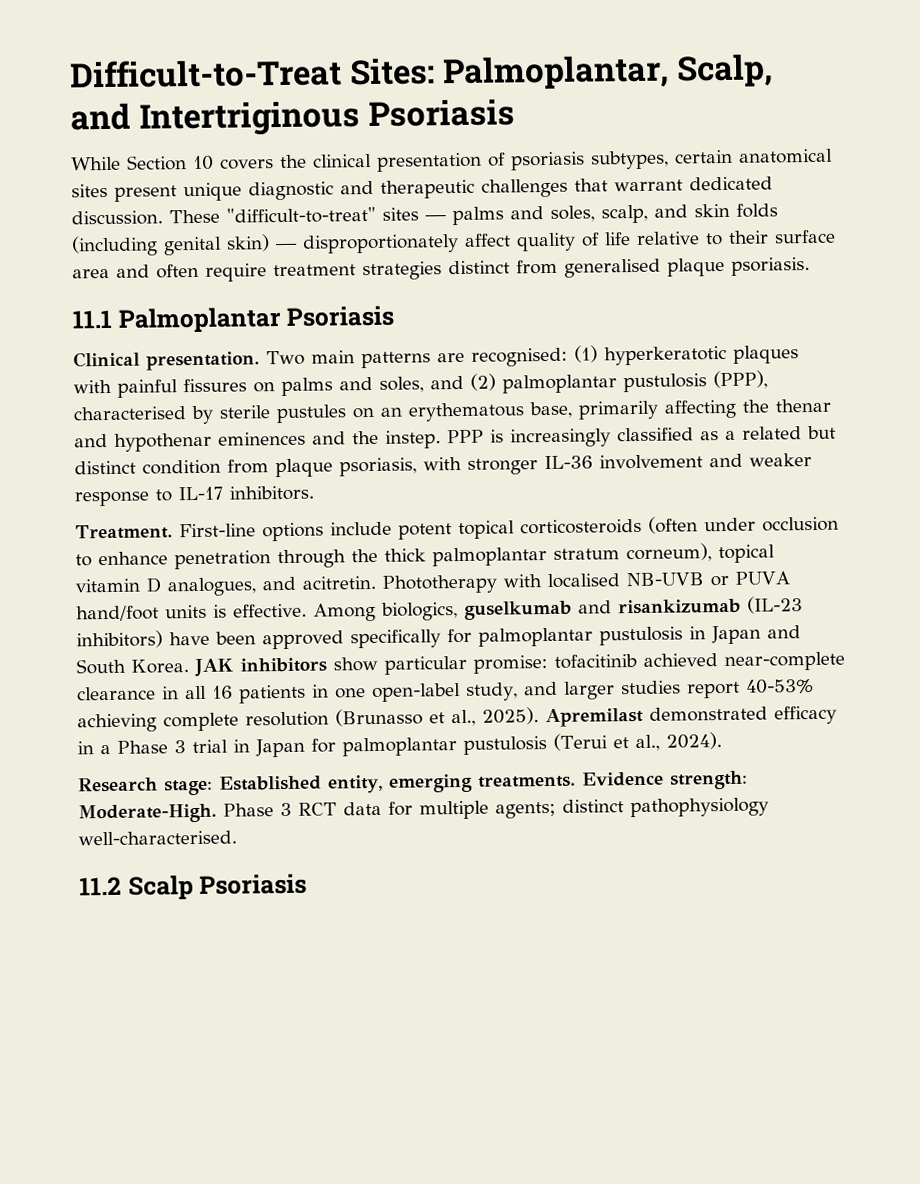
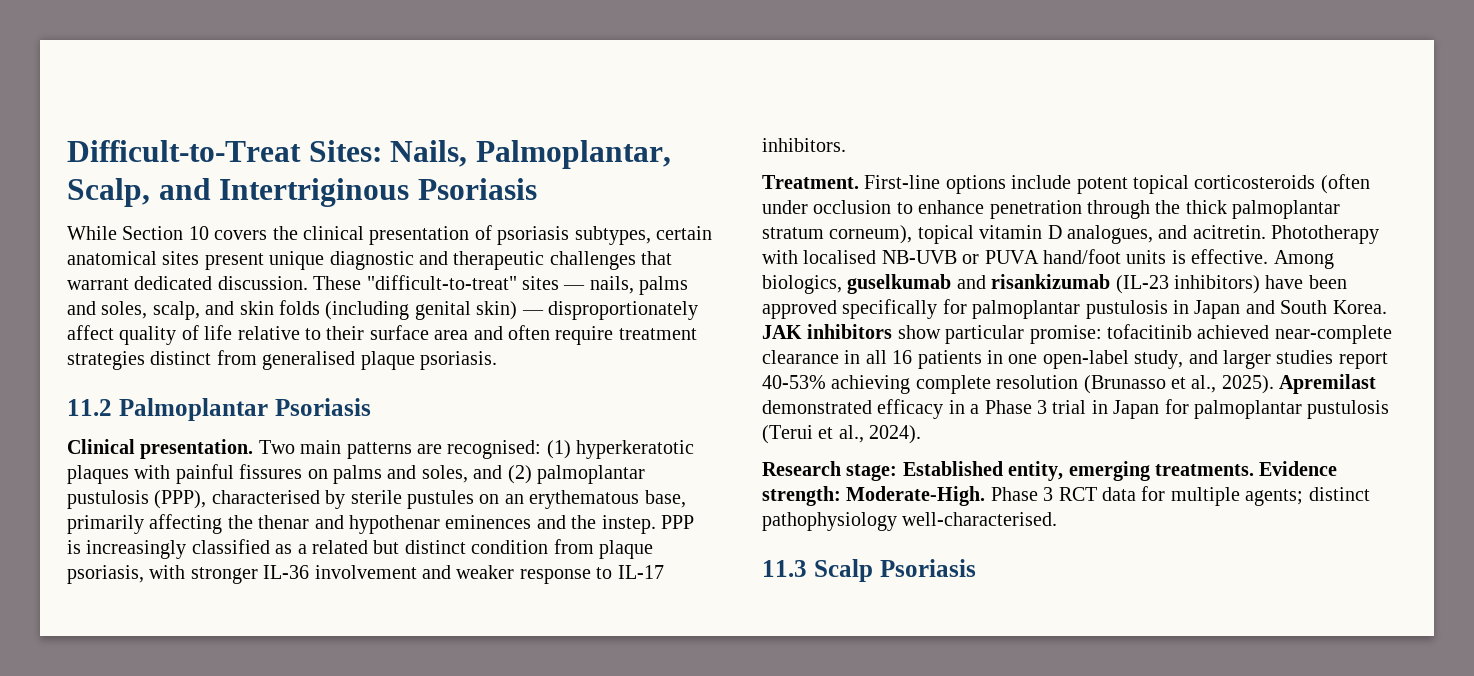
- Difficult-to-Treat Sites: Palmoplantar, Scalp, and Intertriginous Psoriasis
+ Difficult-to-Treat Sites: Nails, Palmoplantar, Scalp, and Intertriginous Psoriasis
- These "difficult-to-treat" sites — palms and soles, scalp, and skin folds (including genital skin) — disproportionately affect quality of life relative to their surface area and often require treatment strategies distinct from generalised plaque psoriasis.
+ These "difficult-to-treat" sites — nails, palms and soles, scalp, and skin folds (including genital skin) — disproportionately affect quality of life relative to their surface area and often require treatment strategies distinct from generalised plaque psoriasis.
- 11.1 Palmoplantar Psoriasis
+ 11.2 Palmoplantar Psoriasis
- 11.2 Scalp Psoriasis
+ 11.3 Scalp Psoriasis

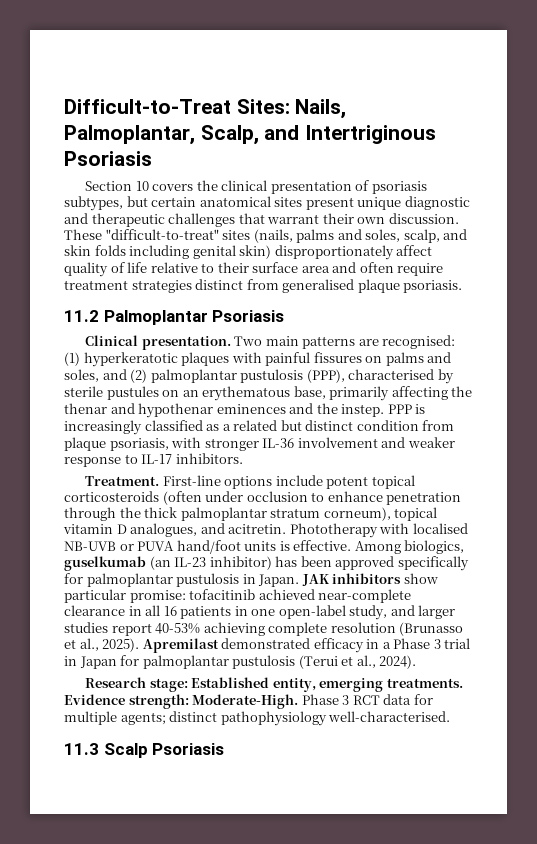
- While Section 10 covers the clinical presentation of psoriasis subtypes, certain anatomical sites present unique diagnostic and therapeutic challenges that warrant dedicated discussion.
+ Section 10 covers the clinical presentation of psoriasis subtypes, but certain anatomical sites present unique diagnostic and therapeutic challenges that warrant their own discussion.
- These "difficult-to-treat" sites — nails, palms and soles, scalp, and skin folds (including genital skin) — disproportionately affect quality of life relative to their surface area and often require treatment strategies distinct from generalised plaque psoriasis.
+ These "difficult-to-treat" sites (nails, palms and soles, scalp, and skin folds including genital skin) disproportionately affect quality of life relative to their surface area and often require treatment strategies distinct from generalised plaque psoriasis.
- Among biologics, guselkumab and risankizumab (IL-23 inhibitors) have been approved specifically for palmoplantar pustulosis in Japan and South Korea.
+ Among biologics, guselkumab (an IL-23 inhibitor) has been approved specifically for palmoplantar pustulosis in Japan.

